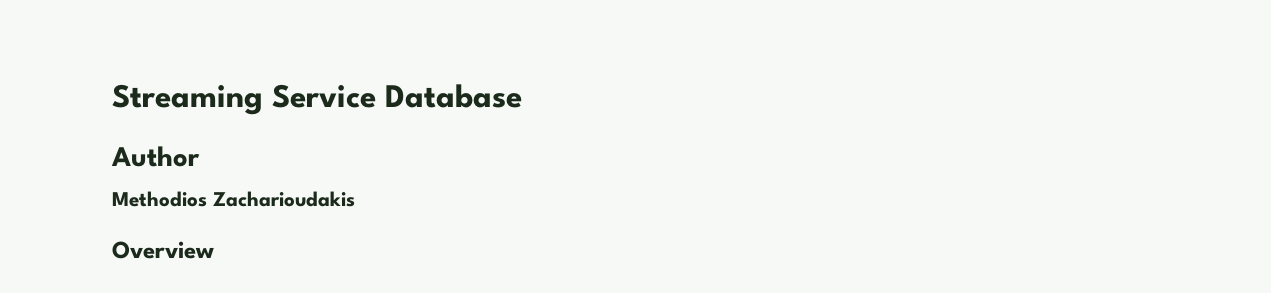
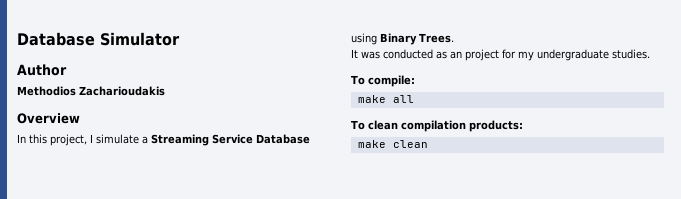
- Streaming Service Database
+ Database Simulator
+ In this project, I simulate a Streaming Service Database using Binary Trees.
+ It was conducted as an project for my undergraduate studies.
+ To compile:
+ make all
+ To clean compilation products:
+ make clean

